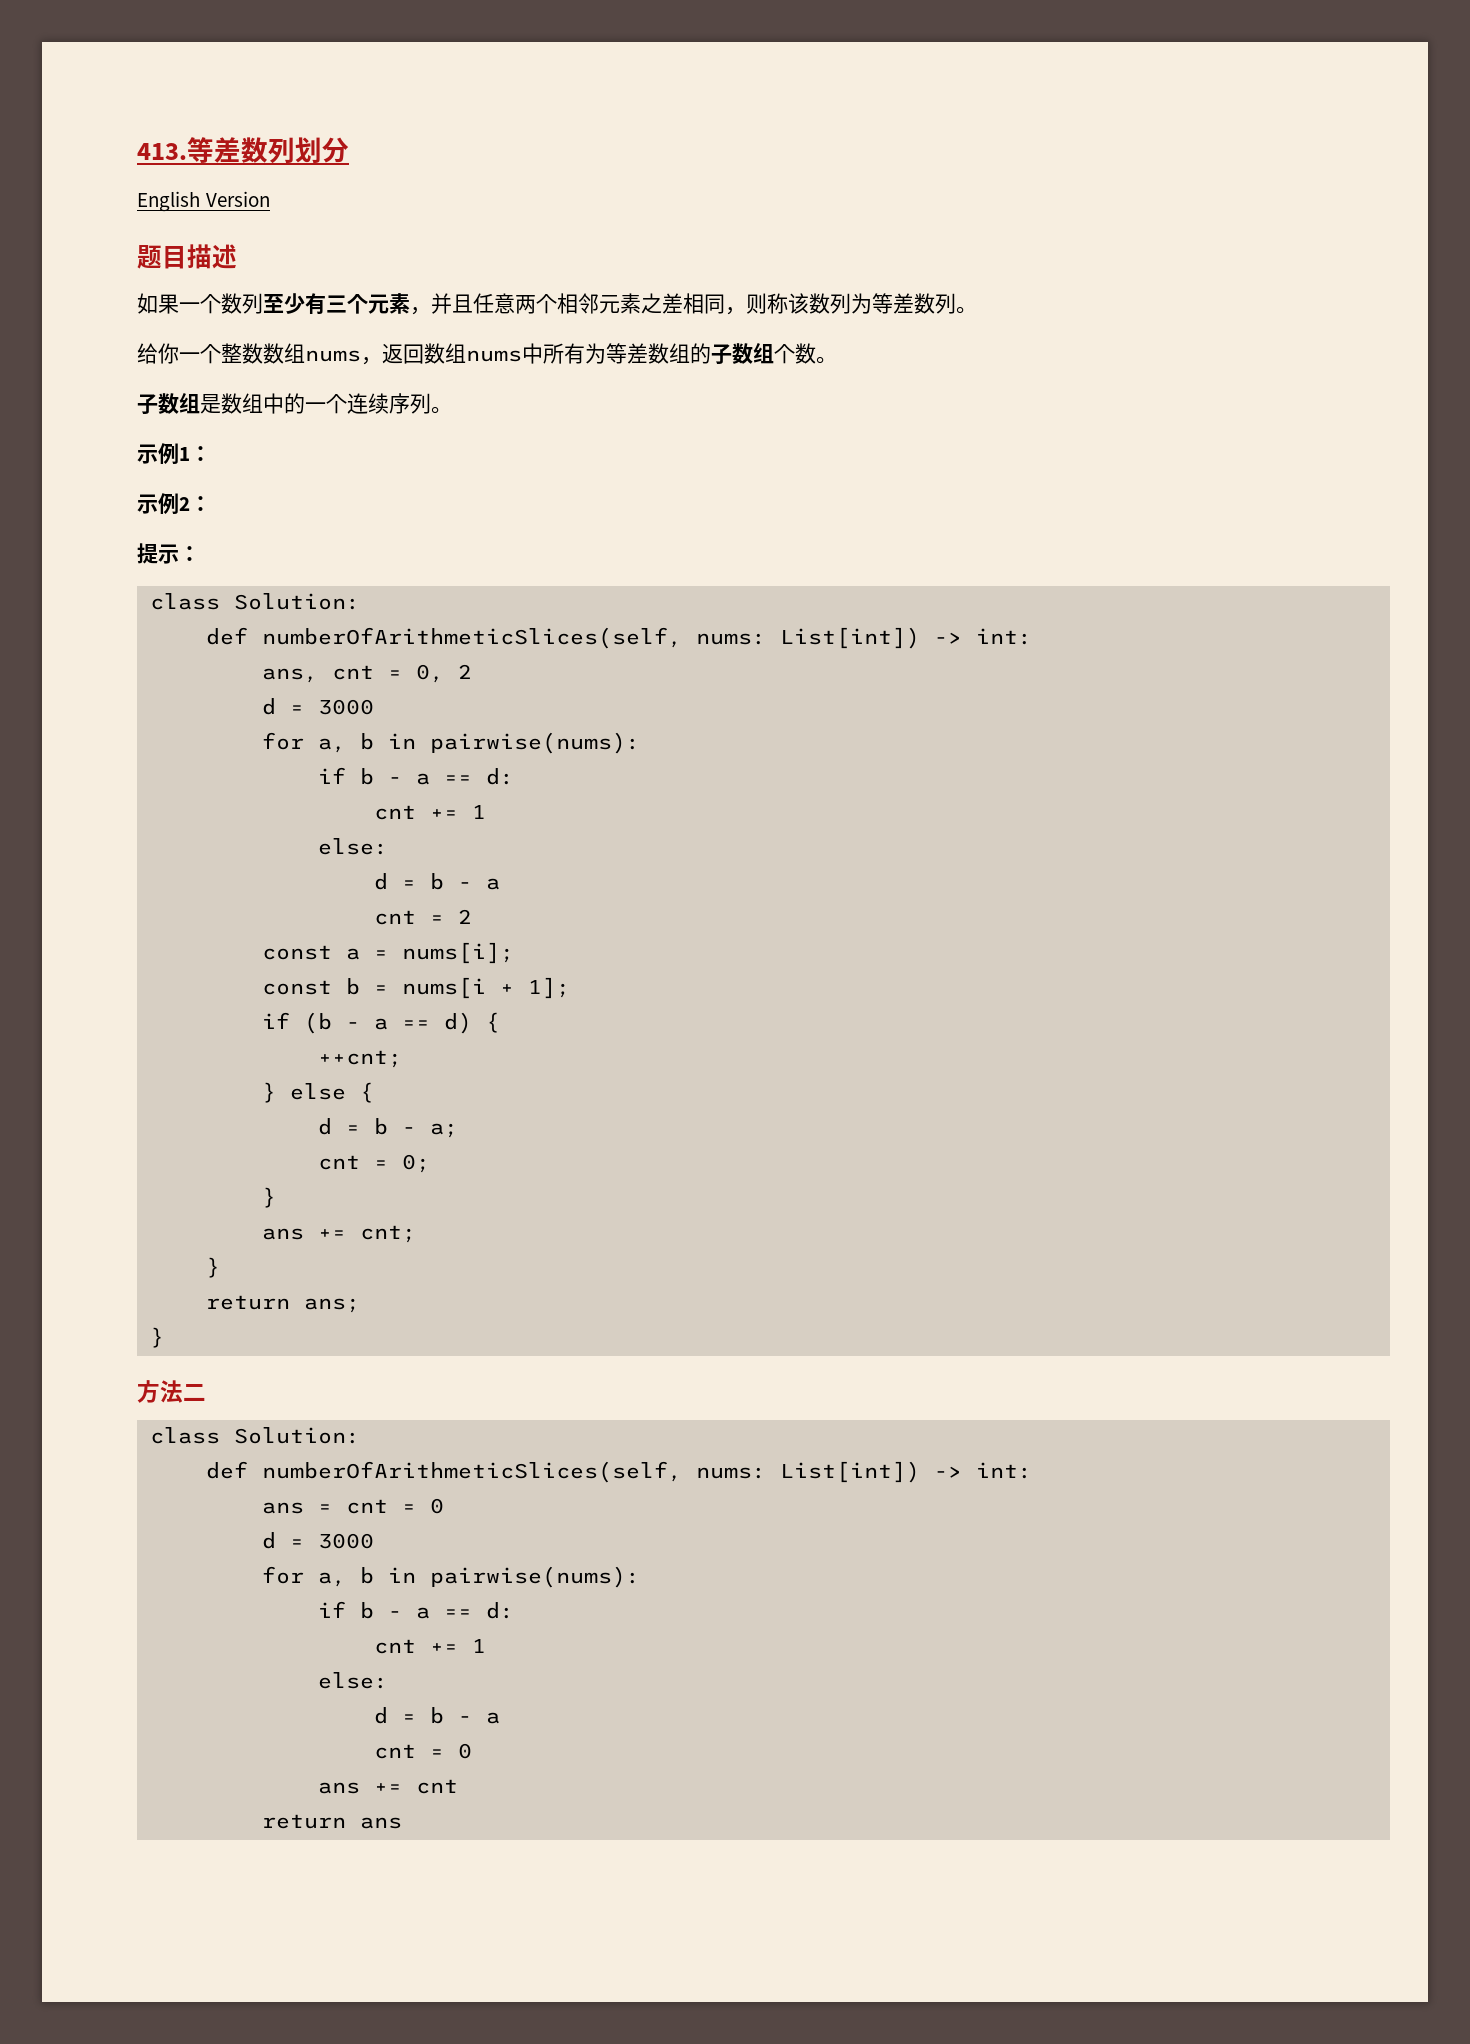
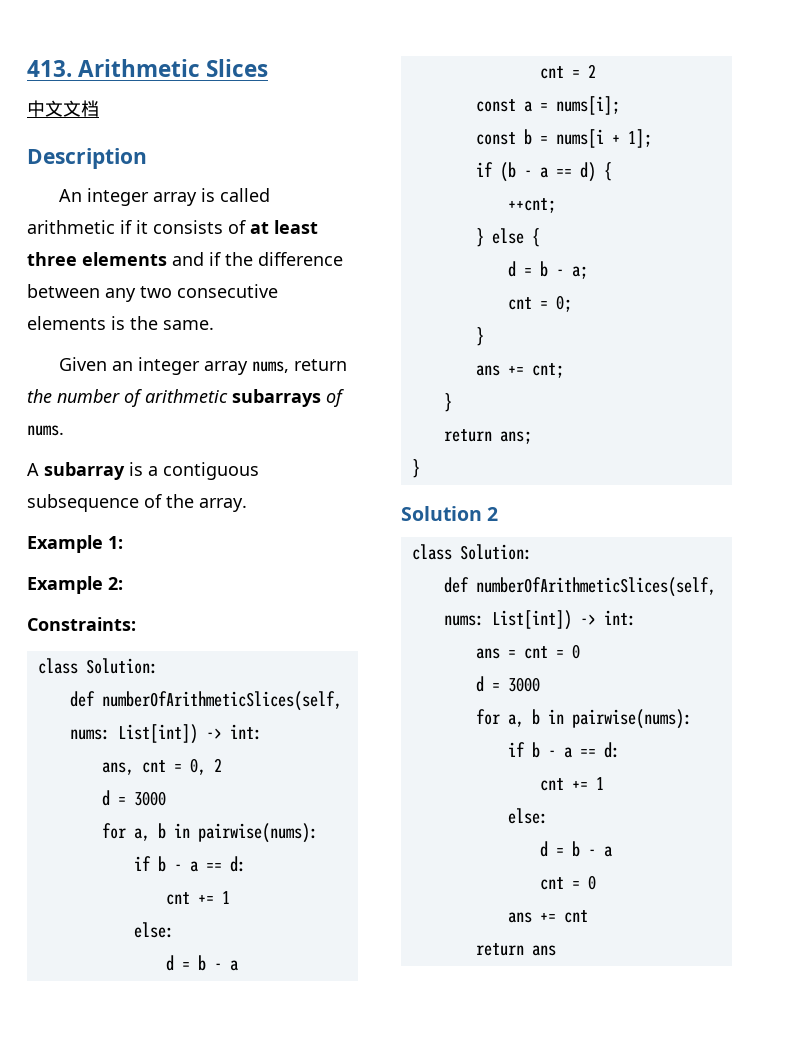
- 413.等差数列划分
- English Version
- 题目描述
- 如果一个数列至少有三个元素，并且任意两个相邻元素之差相同，则称该数列为等差数列。
- 给你一个整数数组nums，返回数组nums中所有为等差数组的子数组个数。
- 子数组是数组中的一个连续序列。
- 示例1：
- 示例2：
- 提示：
+ 413. Arithmetic Slices
+ 中文文档
+ Description
+ An integer array is called arithmetic if it consists of at least three elements and if the difference between any two consecutive elements is the same.
+ Given an integer array nums, return the number of arithmetic subarrays of nums.
+ A subarray is a contiguous subsequence of the array.
+ Example 1:
+ Example 2:
+ Constraints:
- 方法二
+ Solution 2

